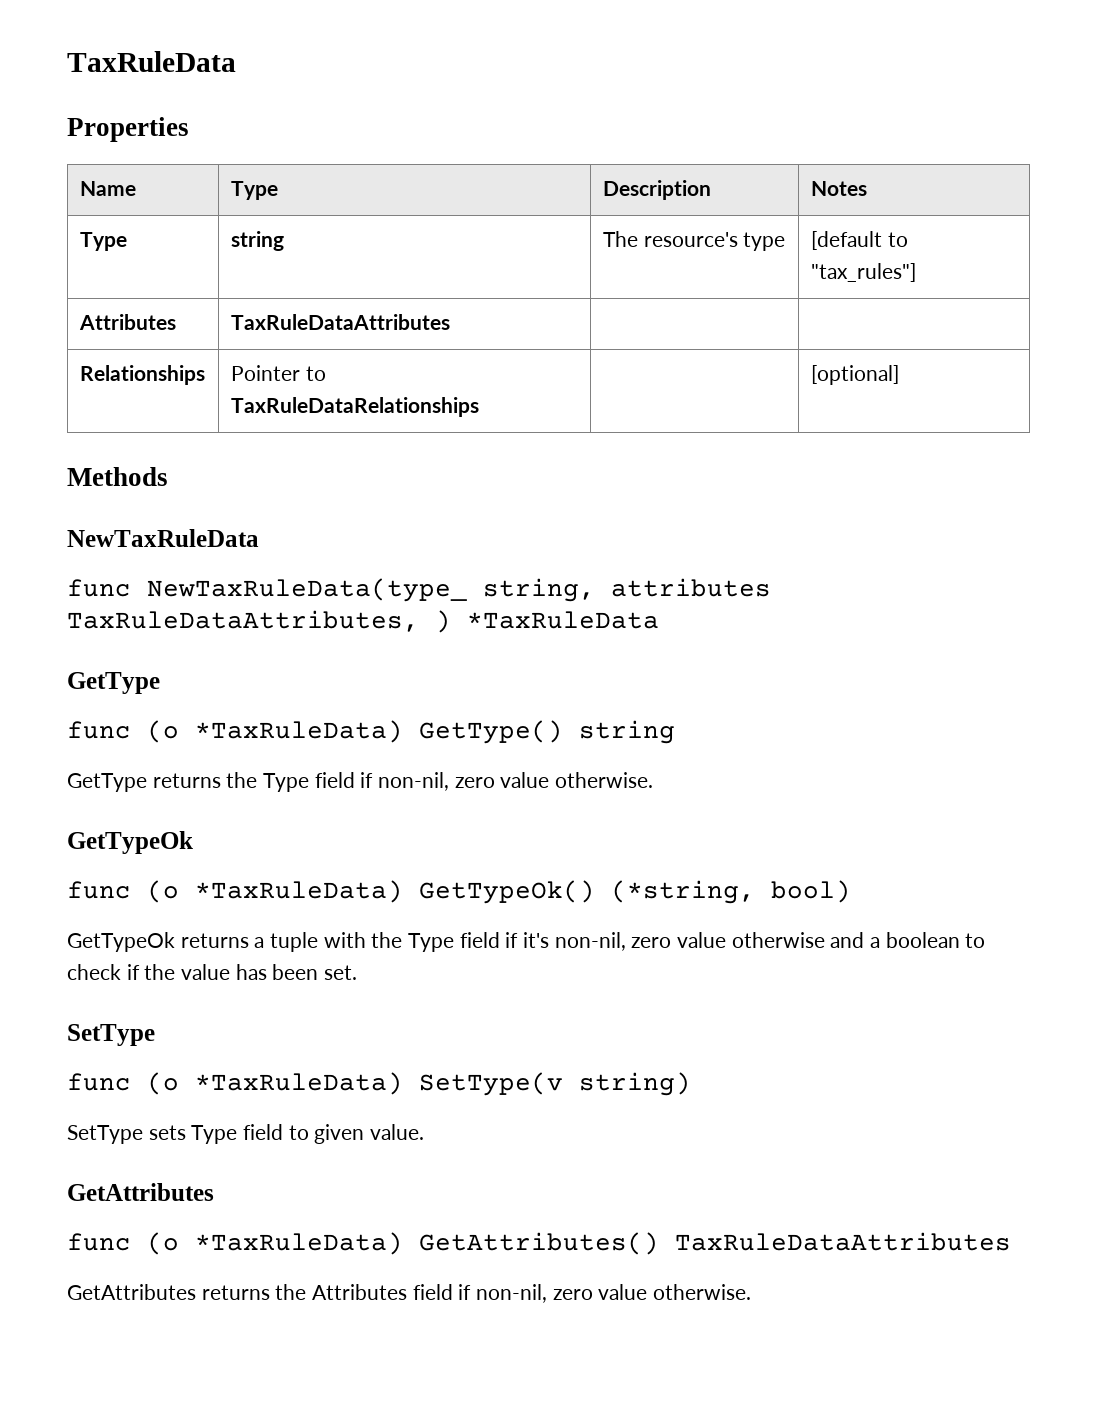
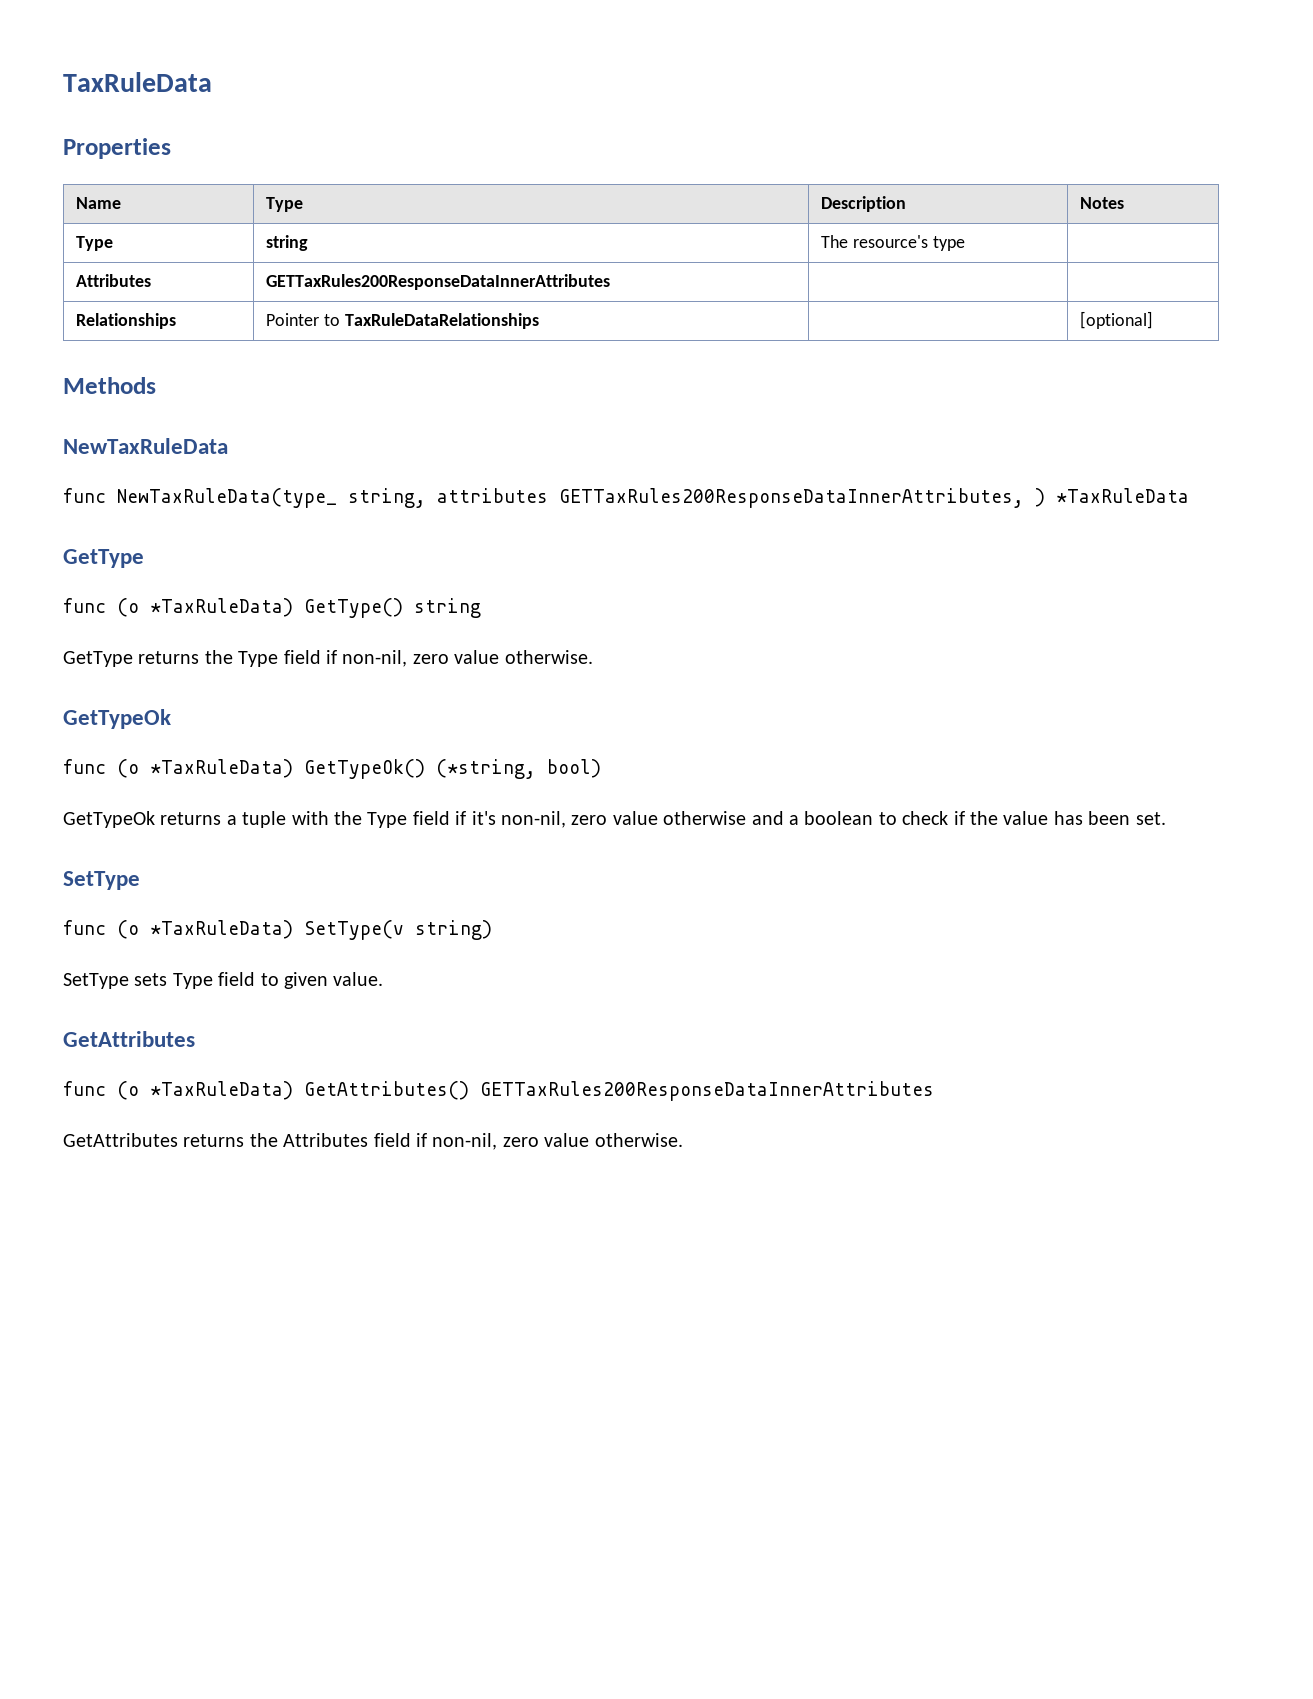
- Type | string | The resource's type | [default to "tax_rules"]
+ Type | string | The resource's type |
- Attributes | TaxRuleDataAttributes | |
+ Attributes | GETTaxRules200ResponseDataInnerAttributes | |
- func NewTaxRuleData(type_ string, attributes TaxRuleDataAttributes, ) *TaxRuleData
+ func NewTaxRuleData(type_ string, attributes GETTaxRules200ResponseDataInnerAttributes, ) *TaxRuleData
- func (o *TaxRuleData) GetAttributes() TaxRuleDataAttributes
+ func (o *TaxRuleData) GetAttributes() GETTaxRules200ResponseDataInnerAttributes

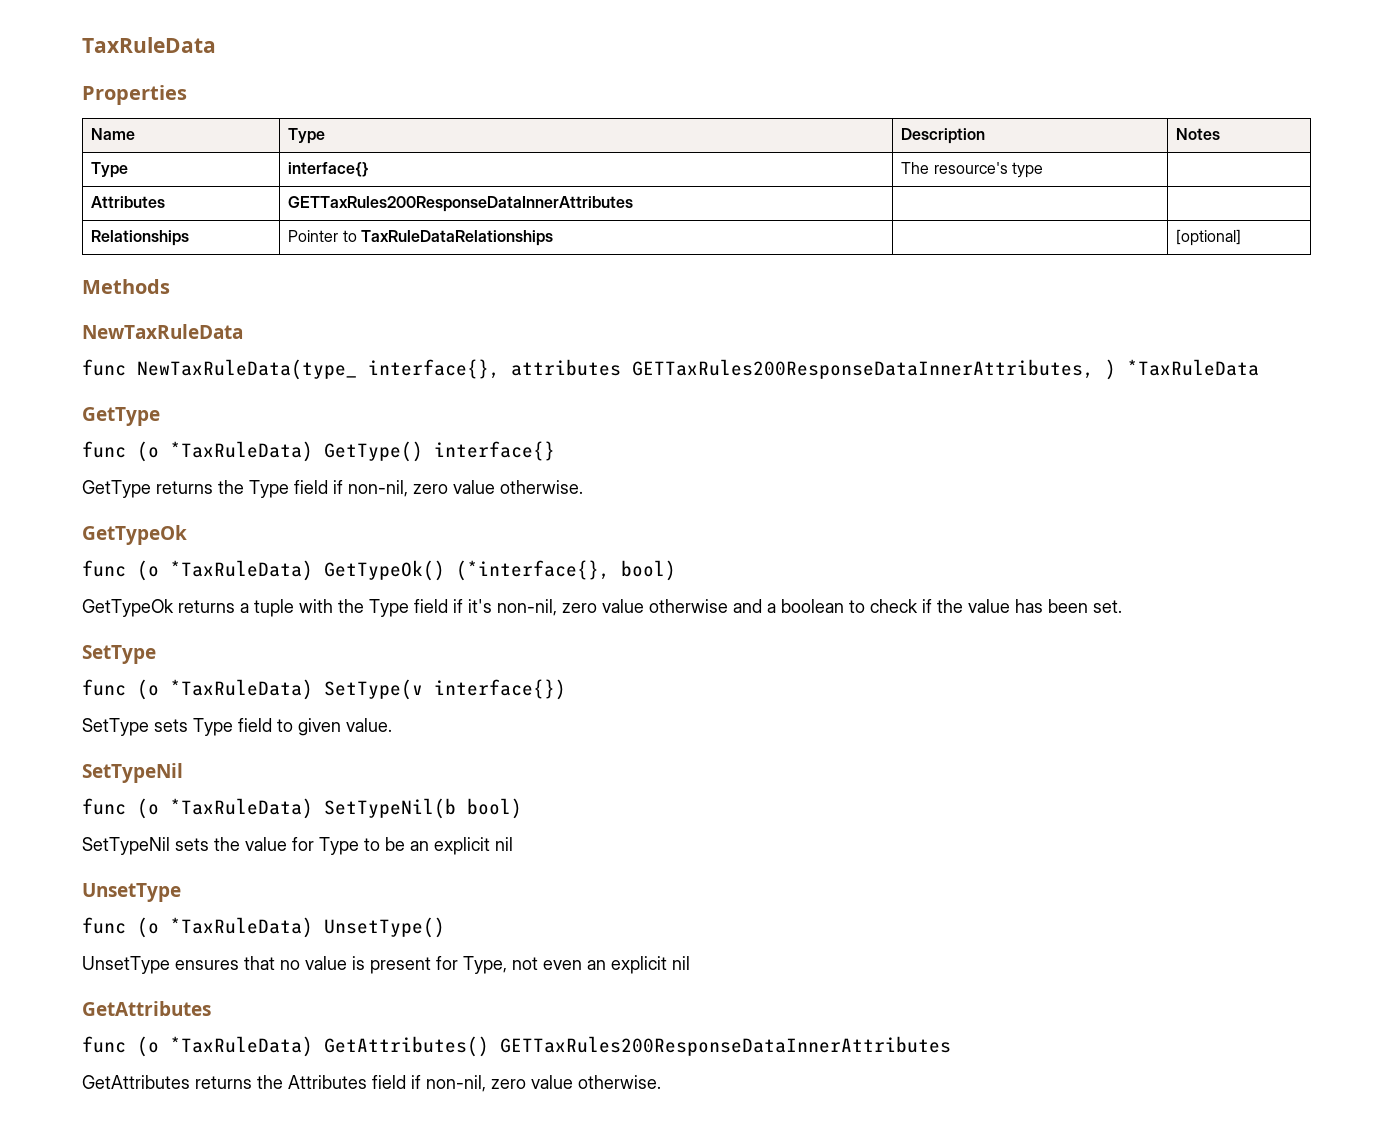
- Type | string | The resource's type |
+ Type | interface{} | The resource's type |
- func NewTaxRuleData(type_ string, attributes GETTaxRules200ResponseDataInnerAttributes, ) *TaxRuleData
+ func NewTaxRuleData(type_ interface{}, attributes GETTaxRules200ResponseDataInnerAttributes, ) *TaxRuleData
- func (o *TaxRuleData) GetType() string
+ func (o *TaxRuleData) GetType() interface{}
- func (o *TaxRuleData) GetTypeOk() (*string, bool)
+ func (o *TaxRuleData) GetTypeOk() (*interface{}, bool)
- func (o *TaxRuleData) SetType(v string)
+ func (o *TaxRuleData) SetType(v interface{})
  SetType sets Type field to given value.
+ SetTypeNil
+ func (o *TaxRuleData) SetTypeNil(b bool)
+ SetTypeNil sets the value for Type to be an explicit nil
+ UnsetType
+ func (o *TaxRuleData) UnsetType()
+ UnsetType ensures that no value is present for Type, not even an explicit nil

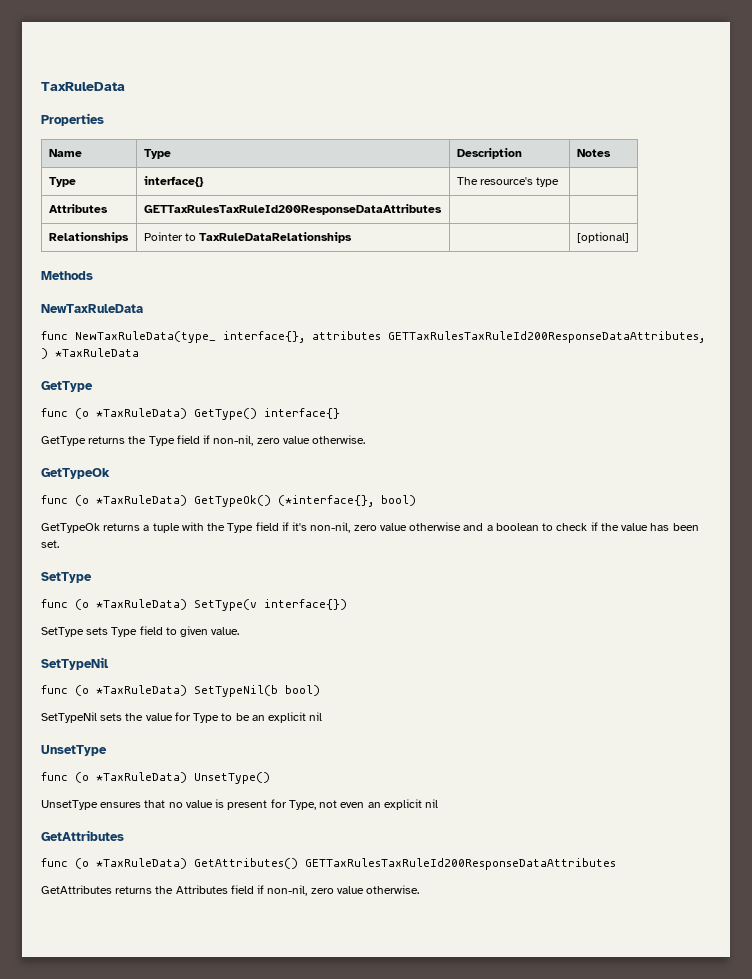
- Attributes | GETTaxRules200ResponseDataInnerAttributes | |
+ Attributes | GETTaxRulesTaxRuleId200ResponseDataAttributes | |
- func NewTaxRuleData(type_ interface{}, attributes GETTaxRules200ResponseDataInnerAttributes, ) *TaxRuleData
+ func NewTaxRuleData(type_ interface{}, attributes GETTaxRulesTaxRuleId200ResponseDataAttributes, ) *TaxRuleData
- func (o *TaxRuleData) GetAttributes() GETTaxRules200ResponseDataInnerAttributes
+ func (o *TaxRuleData) GetAttributes() GETTaxRulesTaxRuleId200ResponseDataAttributes

